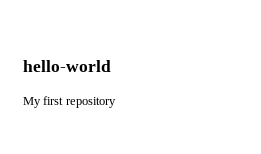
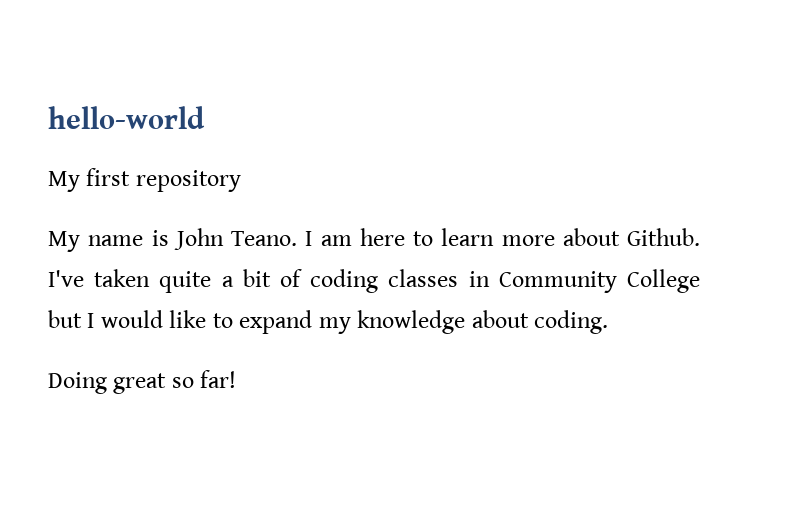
+ My name is John Teano. I am here to learn more about Github. I've taken quite a bit of coding classes in Community College but I would like to expand my knowledge about coding.
+ Doing great so far!

